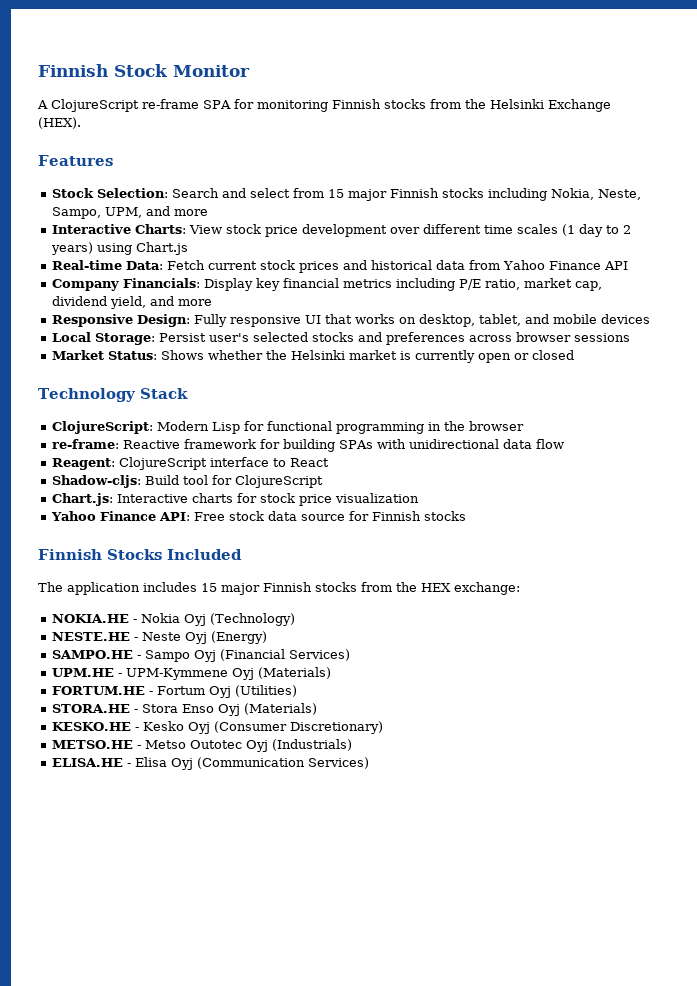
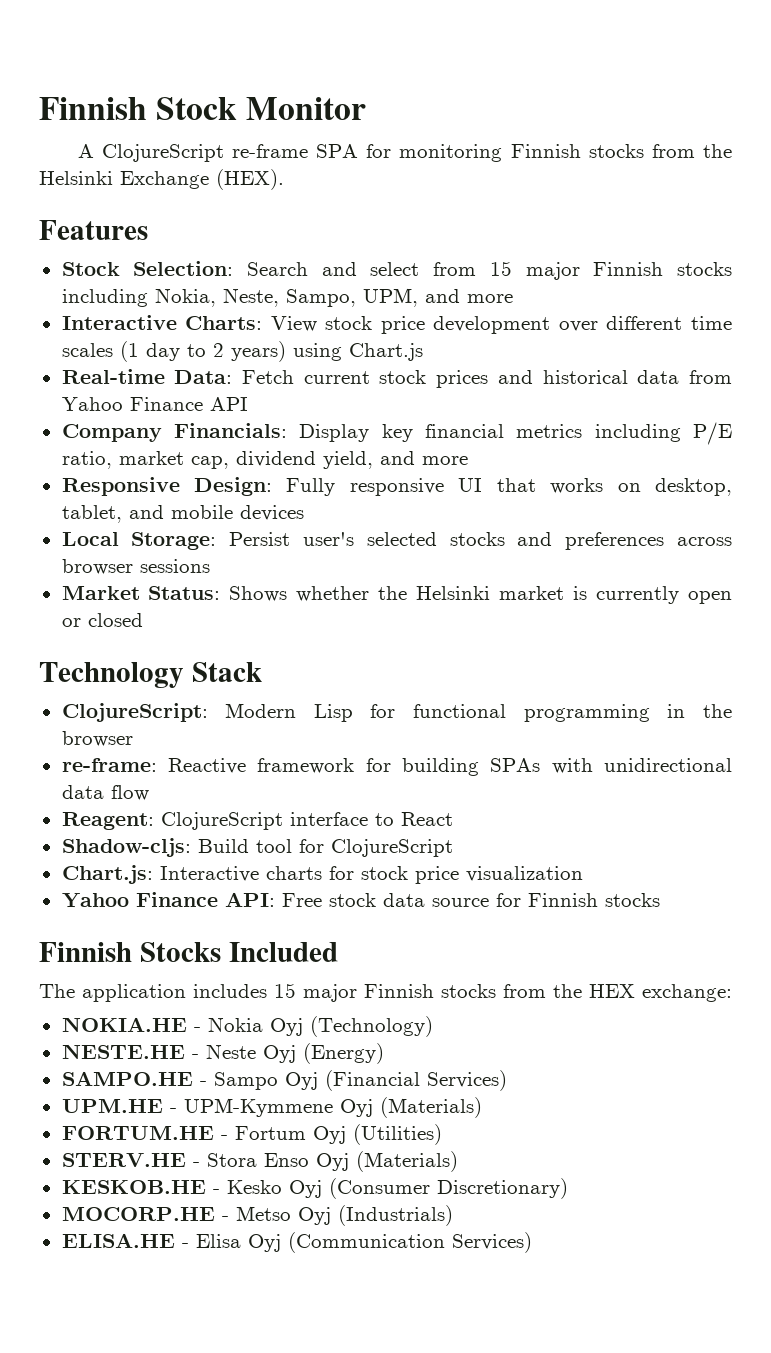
- STORA.HE - Stora Enso Oyj (Materials)
+ STERV.HE - Stora Enso Oyj (Materials)
- KESKO.HE - Kesko Oyj (Consumer Discretionary)
+ KESKOB.HE - Kesko Oyj (Consumer Discretionary)
- METSO.HE - Metso Outotec Oyj (Industrials)
+ MOCORP.HE - Metso Oyj (Industrials)

